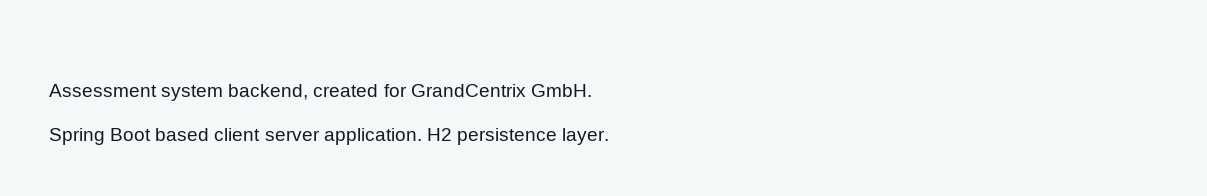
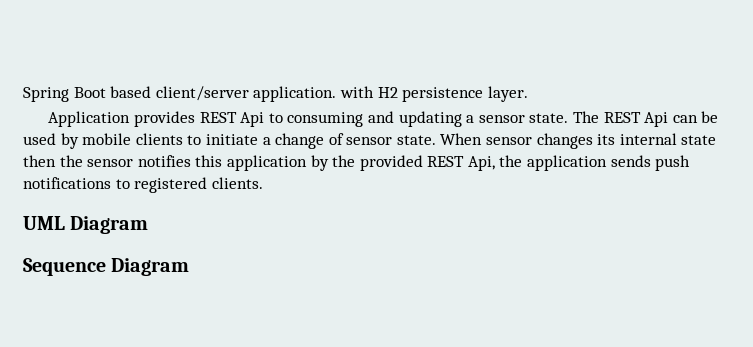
- Assessment system backend, created for GrandCentrix GmbH.
- Spring Boot based client server application. H2 persistence layer.
+ Spring Boot based client/server application. with H2 persistence layer.
+ Application provides REST Api to consuming and updating a sensor state. The REST Api can be used by mobile clients to initiate a change of sensor state. When sensor changes its internal state then the sensor notifies this application by the provided REST Api, the application sends push notifications to registered clients.
+ UML Diagram
+ Sequence Diagram

